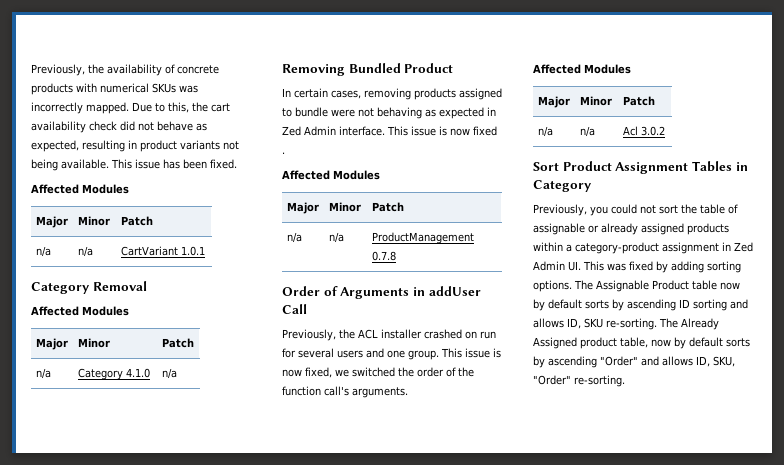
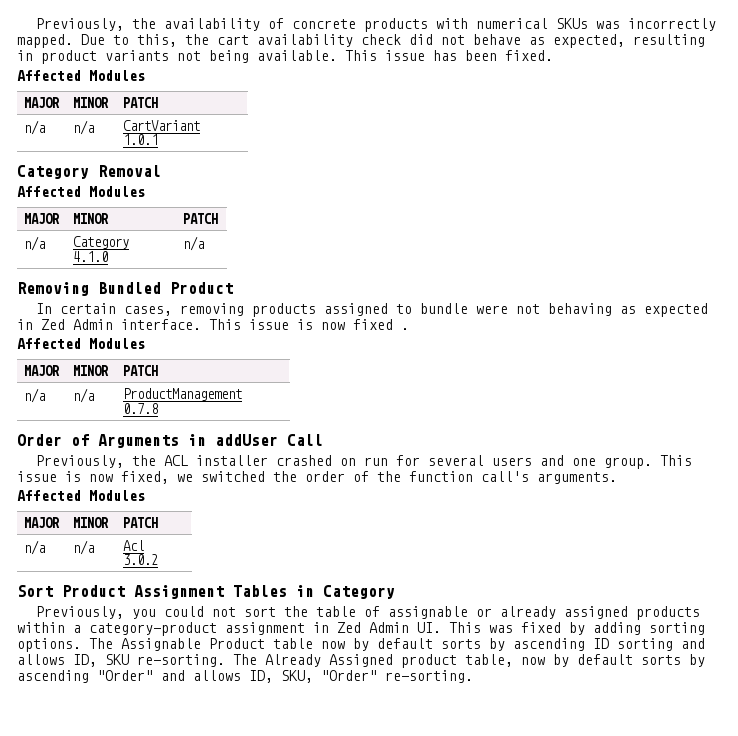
  This issue has been fixed.
  Affected Modules
- Major | Minor | Patch
+ MAJOR | MINOR | PATCH
  Category Removal
  Affected Modules
- Major | Minor | Patch
+ MAJOR | MINOR | PATCH
  This issue is now fixed .
  Affected Modules
- Major | Minor | Patch
+ MAJOR | MINOR | PATCH
  This issue is now fixed, we switched the order of the function call's arguments.
  Affected Modules
- Major | Minor | Patch
+ MAJOR | MINOR | PATCH

